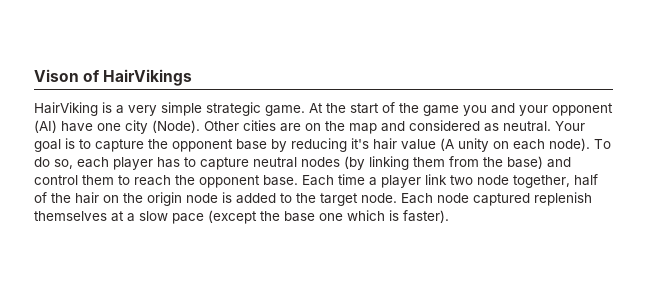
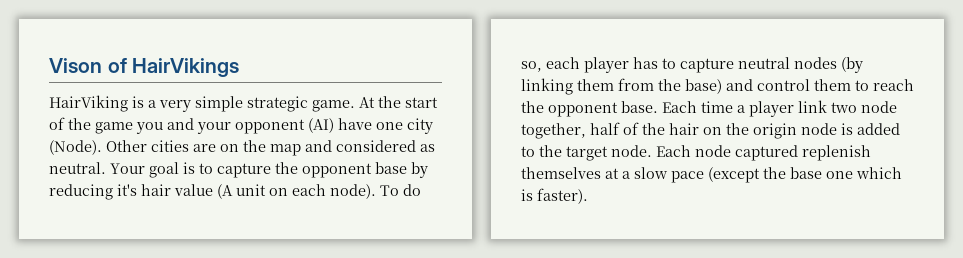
- Your goal is to capture the opponent base by reducing it's hair value (A unity on each node).
+ Your goal is to capture the opponent base by reducing it's hair value (A unit on each node).

